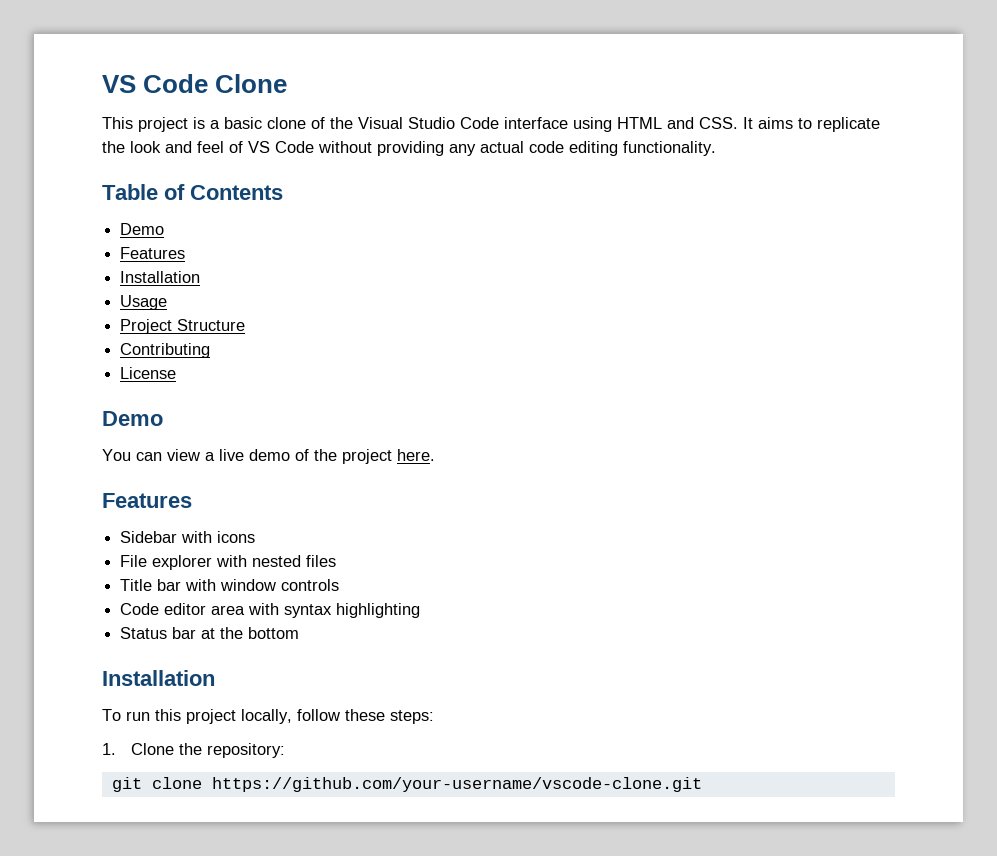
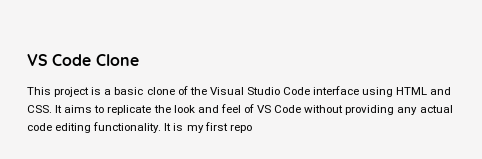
- This project is a basic clone of the Visual Studio Code interface using HTML and CSS. It aims to replicate the look and feel of VS Code without providing any actual code editing functionality.
- Table of Contents
- Demo
- Features
- Installation
- Usage
- Project Structure
- Contributing
- License
- Demo
- You can view a live demo of the project here.
- Features
- Sidebar with icons
- File explorer with nested files
- Title bar with window controls
- Code editor area with syntax highlighting
- Status bar at the bottom
- Installation
- To run this project locally, follow these steps:
- 1. Clone the repository:
- git clone https://github.com/your-username/vscode-clone.git
+ This project is a basic clone of the Visual Studio Code interface using HTML and CSS. It aims to replicate the look and feel of VS Code without providing any actual code editing functionality. It is my first repo

